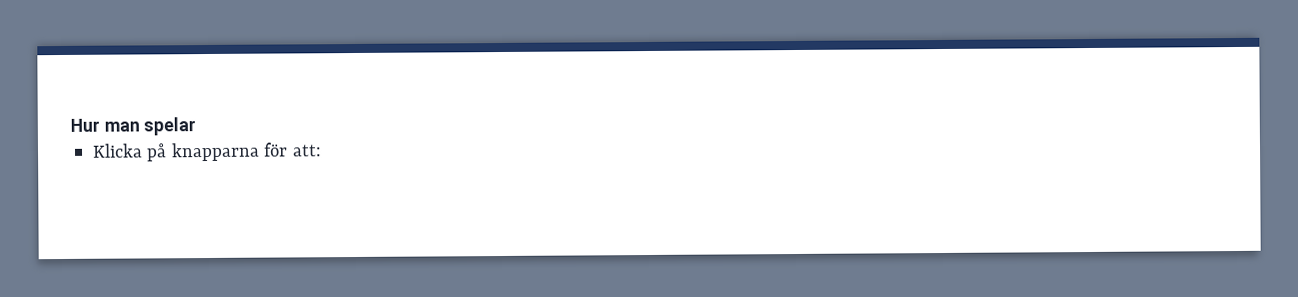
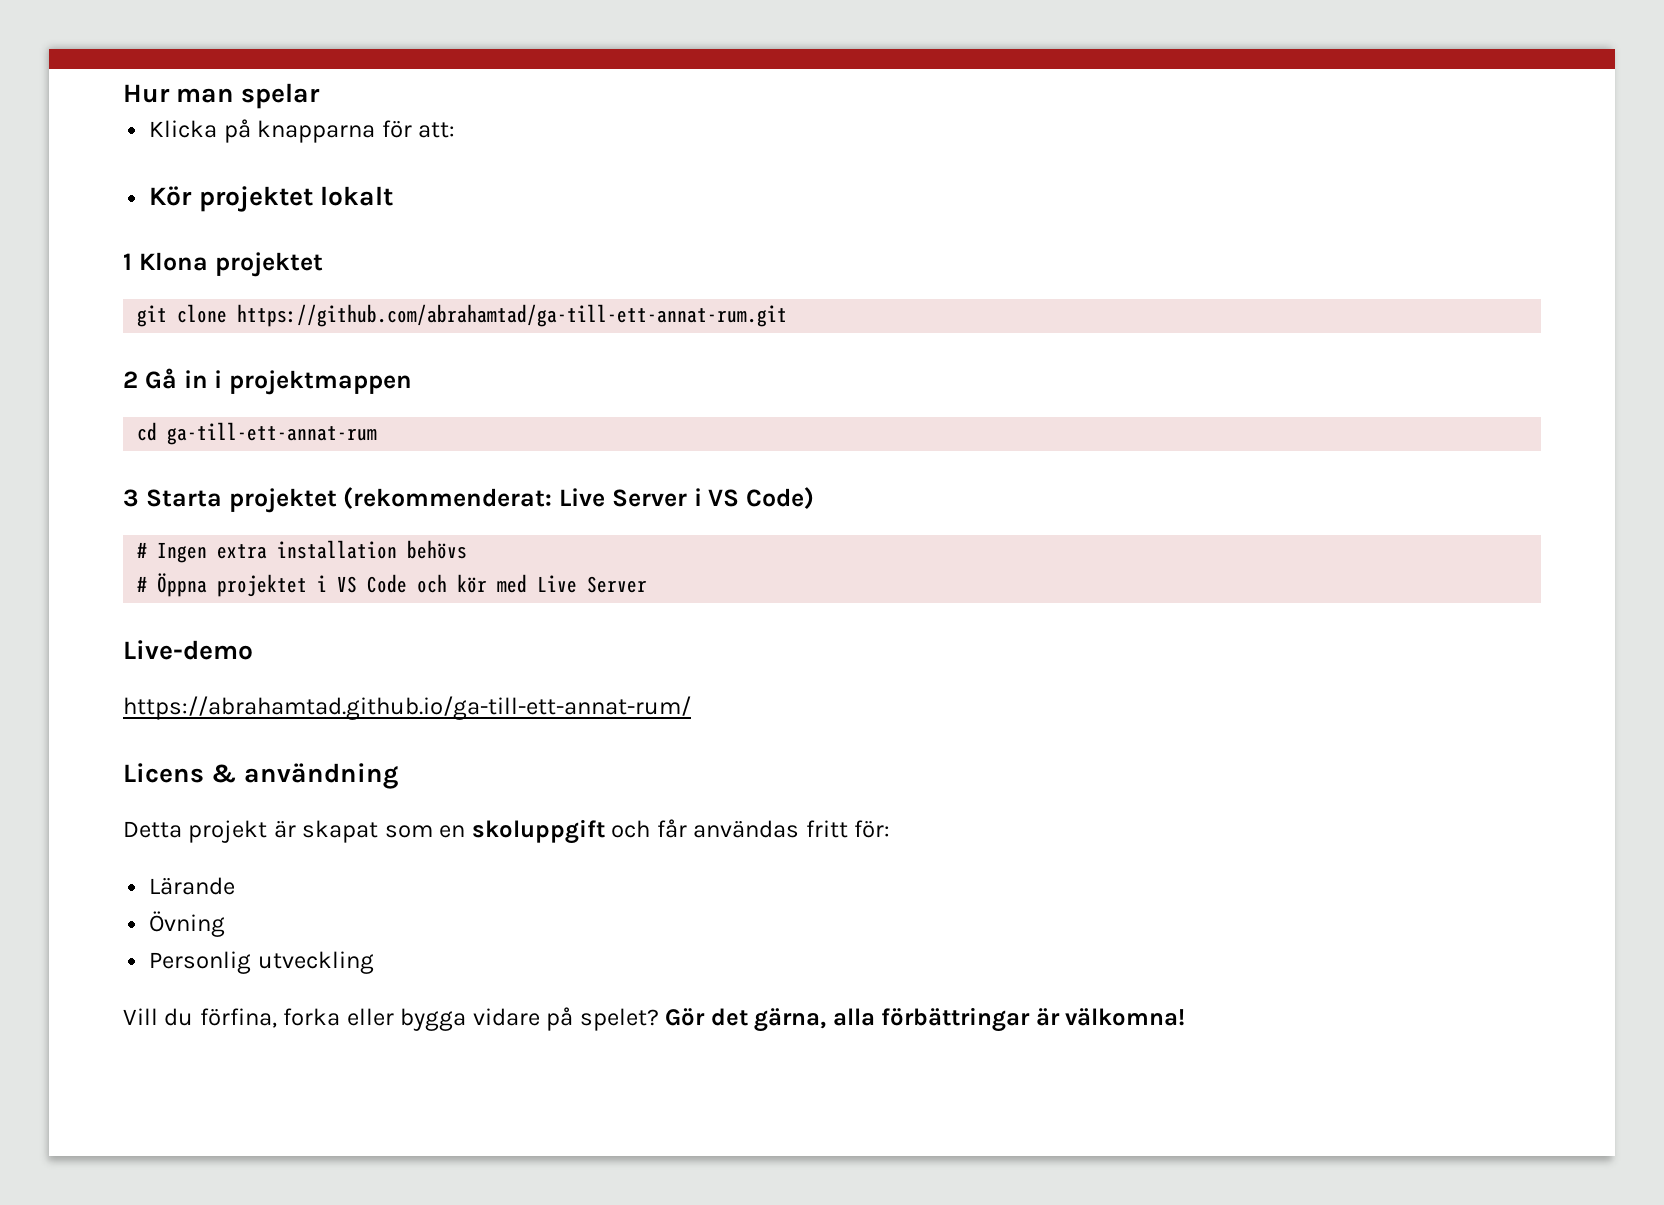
+ Kör projektet lokalt
+ 1 Klona projektet
+ git clone https://github.com/abrahamtad/ga-till-ett-annat-rum.git
+ 2 Gå in i projektmappen
+ cd ga-till-ett-annat-rum
+ 3 Starta projektet (rekommenderat: Live Server i VS Code)
+ # Ingen extra installation behövs
+ # Öppna projektet i VS Code och kör med Live Server
+ Live-demo
+ https://abrahamtad.github.io/ga-till-ett-annat-rum/
+ Licens & användning
+ Detta projekt är skapat som en skoluppgift och får användas fritt för:
+ Lärande
+ Övning
+ Personlig utveckling
+ Vill du förfina, forka eller bygga vidare på spelet? Gör det gärna, alla förbättringar är välkomna!

